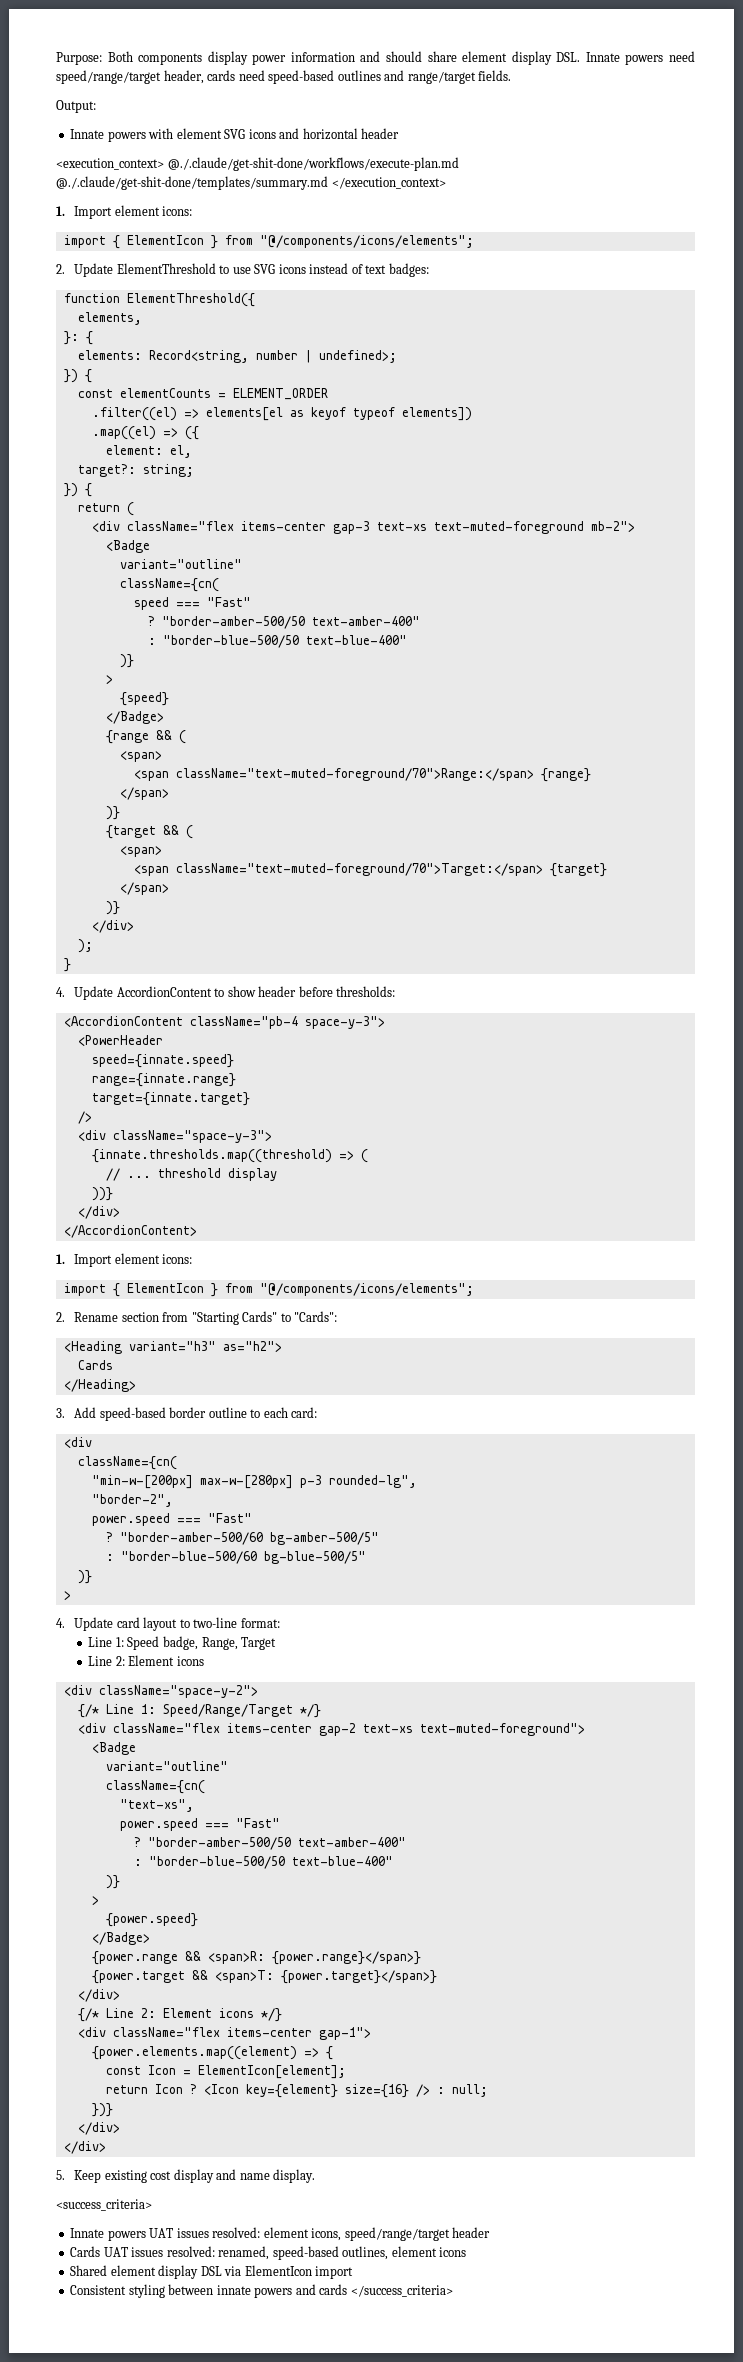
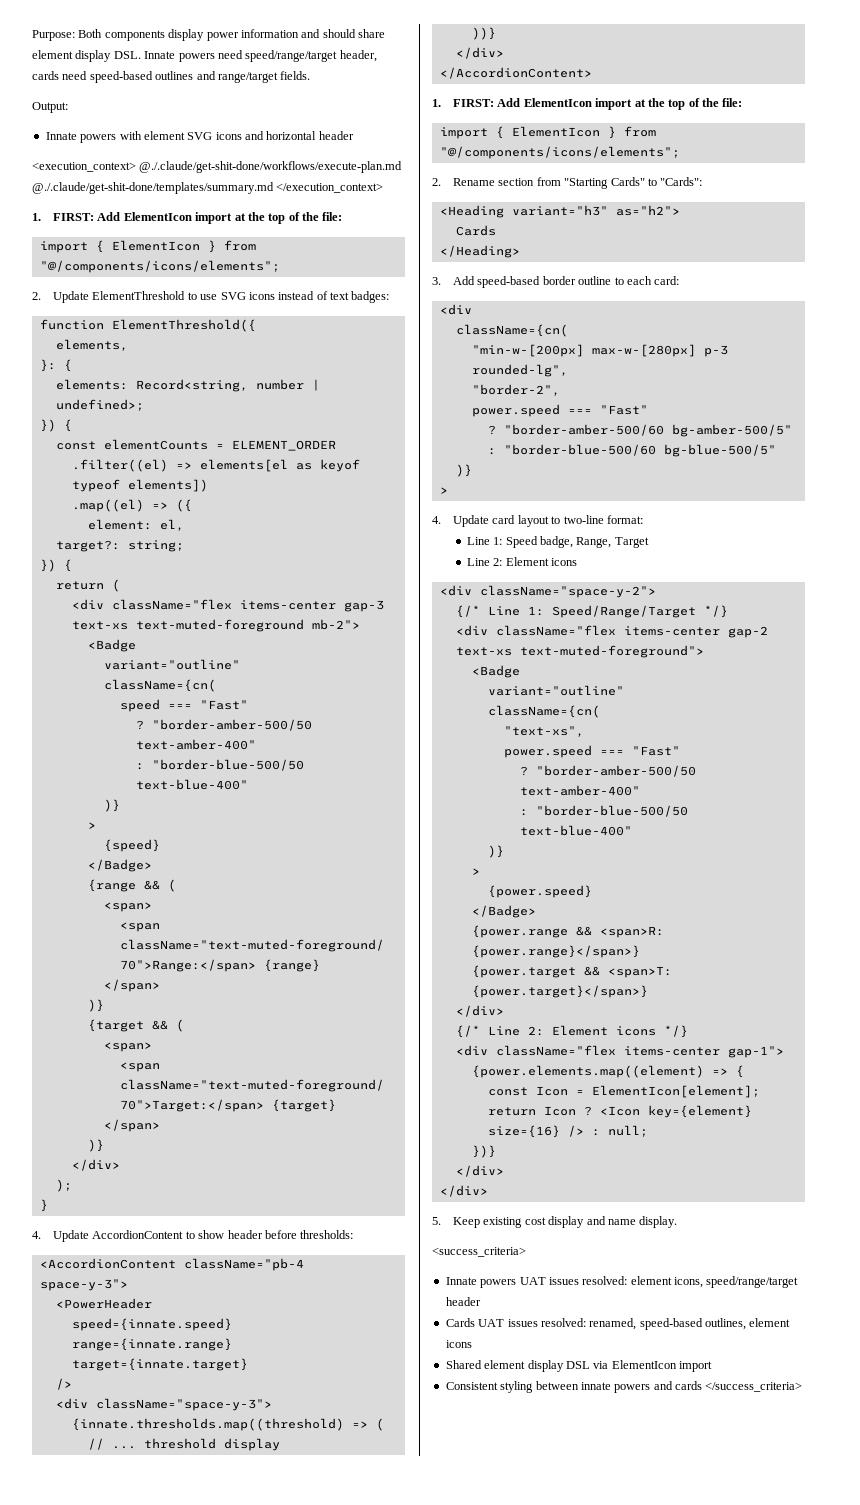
  <execution_context> @./.claude/get-shit-done/workflows/execute-plan.md @./.claude/get-shit-done/templates/summary.md </execution_context>
- 1. Import element icons:
+ 1. FIRST: Add ElementIcon import at the top of the file:
  </AccordionContent>
- 1. Import element icons:
+ 1. FIRST: Add ElementIcon import at the top of the file:

